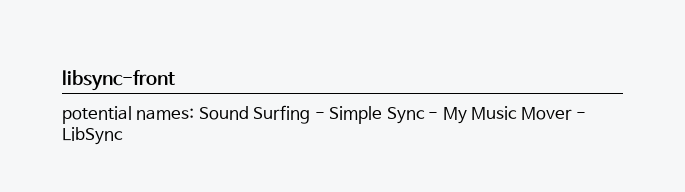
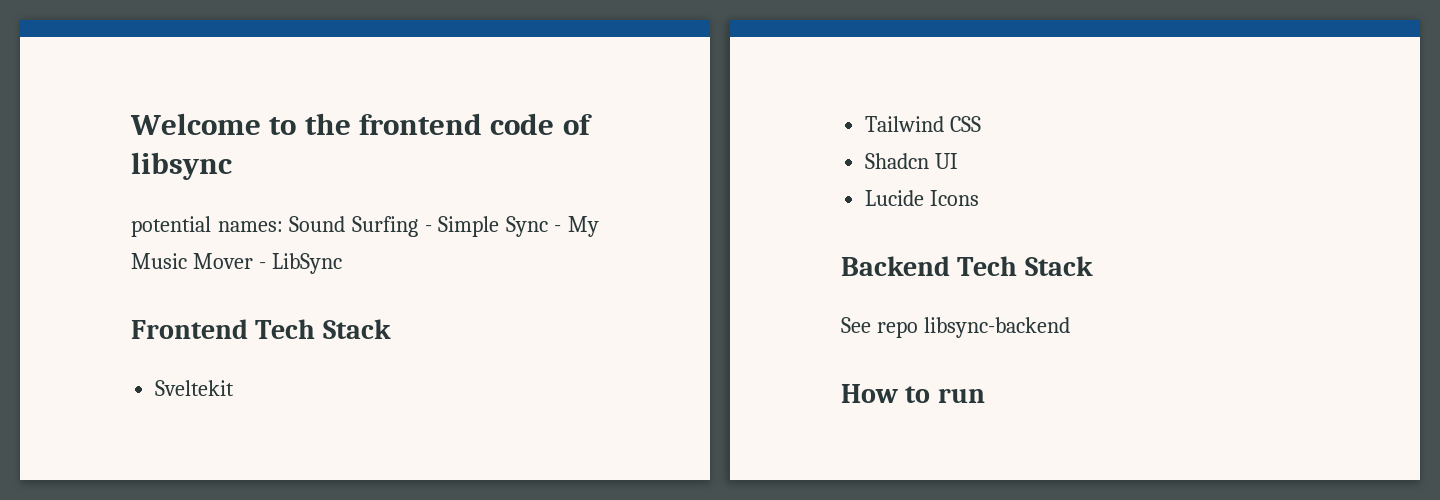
- libsync-front
+ Welcome to the frontend code of libsync
+ Frontend Tech Stack
+ Sveltekit
+ Tailwind CSS
+ Shadcn UI
+ Lucide Icons
+ Backend Tech Stack
+ See repo libsync-backend
+ How to run

